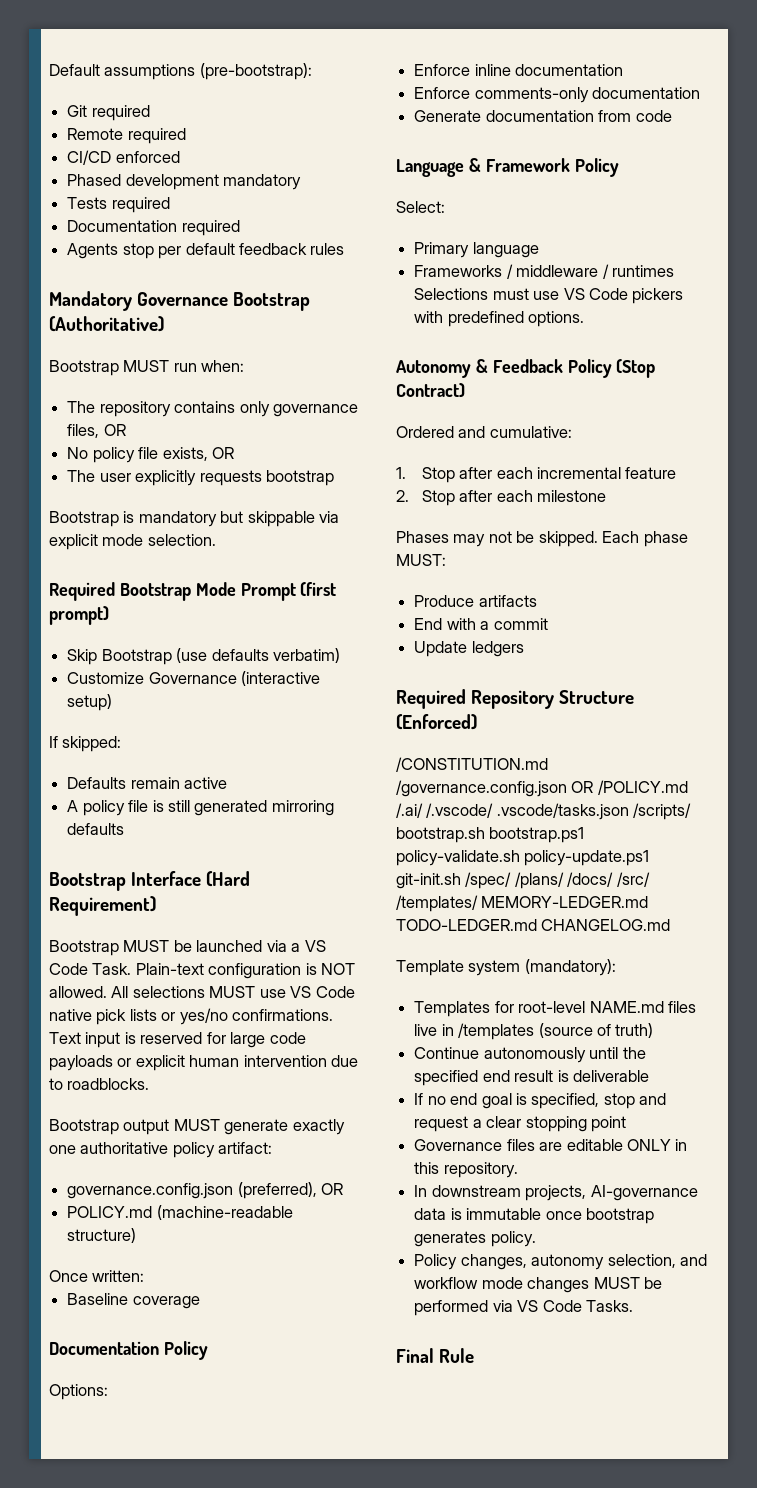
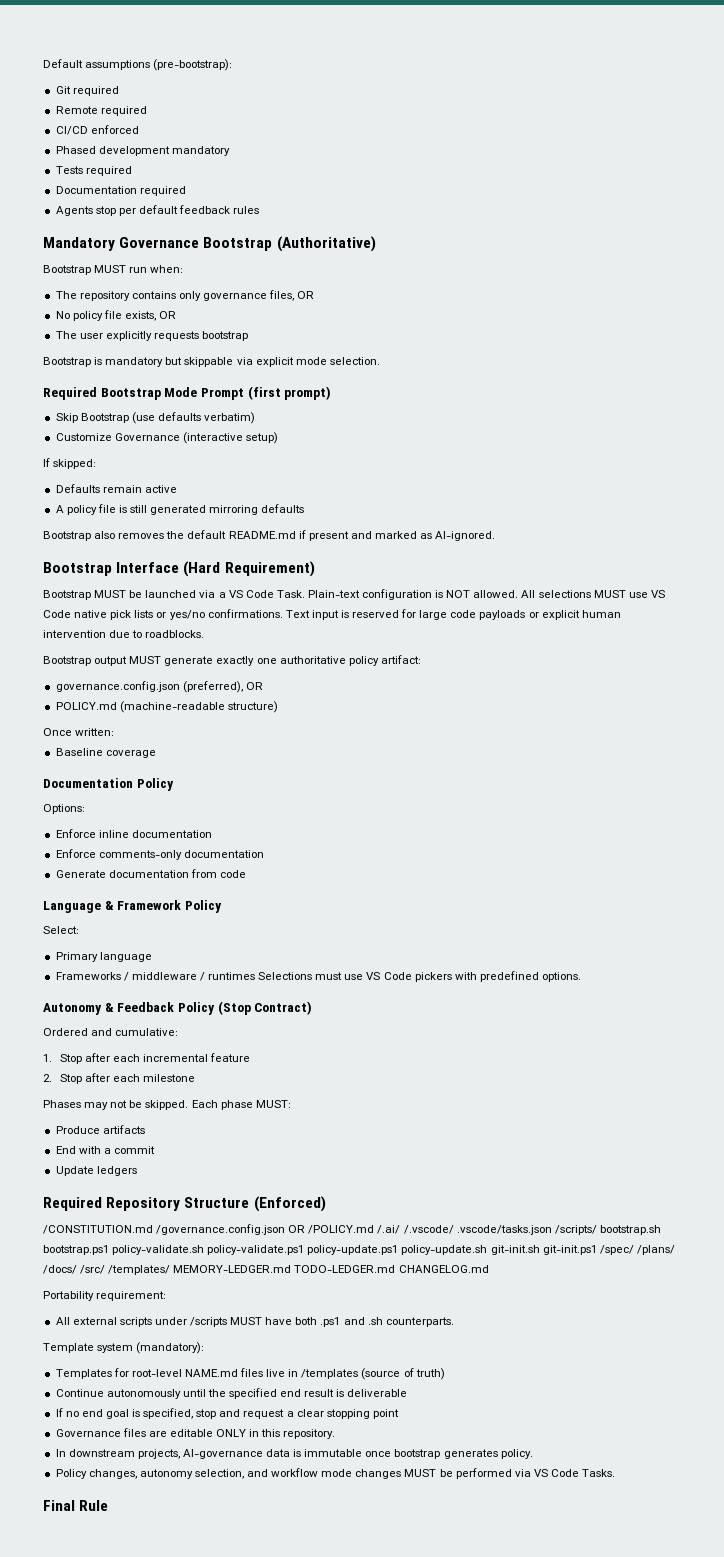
+ Bootstrap also removes the default README.md if present and marked as AI-ignored.
- /CONSTITUTION.md /governance.config.json OR /POLICY.md /.ai/ /.vscode/ .vscode/tasks.json /scripts/ bootstrap.sh bootstrap.ps1 policy-validate.sh policy-update.ps1 git-init.sh /spec/ /plans/ /docs/ /src/ /templates/ MEMORY-LEDGER.md TODO-LEDGER.md CHANGELOG.md
+ /CONSTITUTION.md /governance.config.json OR /POLICY.md /.ai/ /.vscode/ .vscode/tasks.json /scripts/ bootstrap.sh bootstrap.ps1 policy-validate.sh policy-validate.ps1 policy-update.ps1 policy-update.sh git-init.sh git-init.ps1 /spec/ /plans/ /docs/ /src/ /templates/ MEMORY-LEDGER.md TODO-LEDGER.md CHANGELOG.md
+ Portability requirement:
+ All external scripts under /scripts MUST have both .ps1 and .sh counterparts.

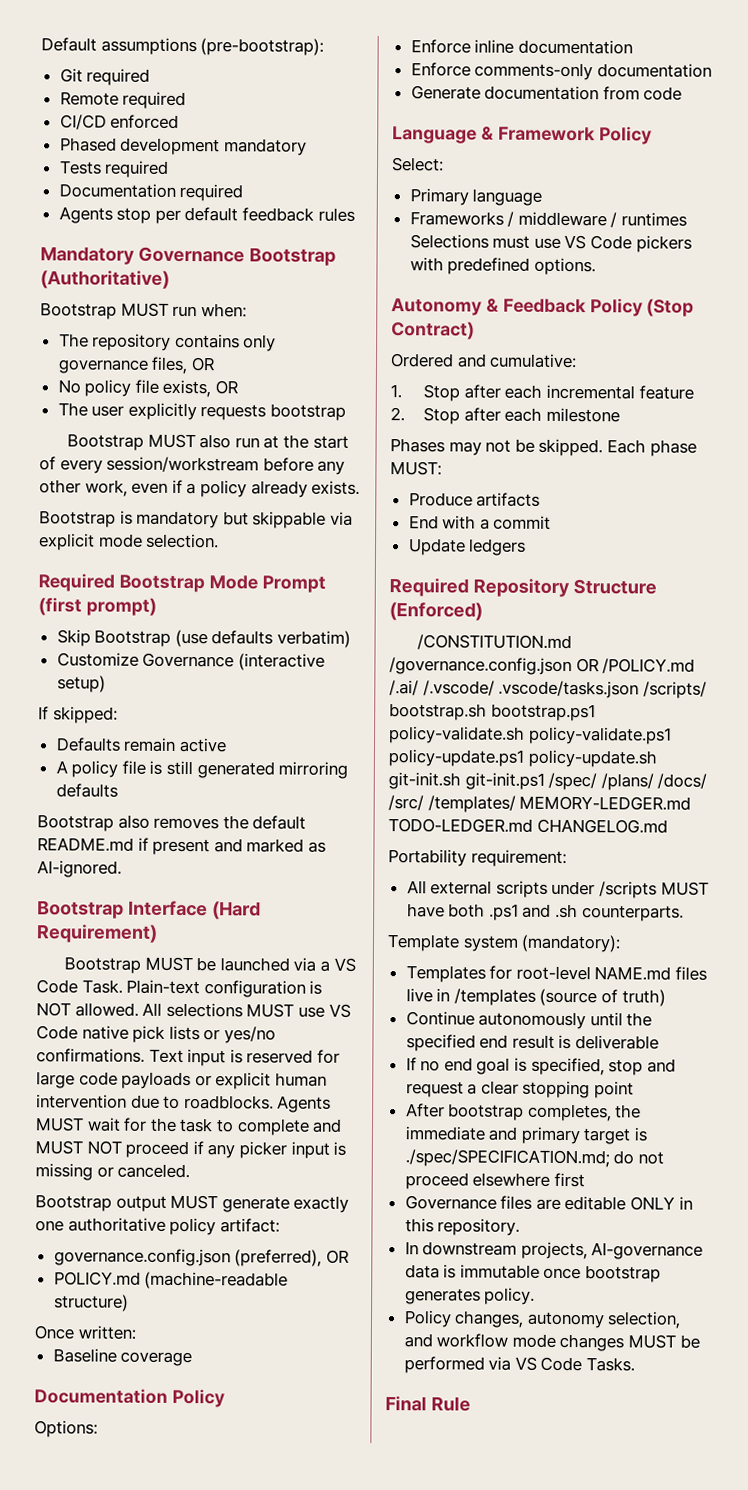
+ Bootstrap MUST also run at the start of every session/workstream before any other work, even if a policy already exists.
+ Agents MUST wait for the task to complete and MUST NOT proceed if any picker input is missing or canceled.
+ After bootstrap completes, the immediate and primary target is ./spec/SPECIFICATION.md; do not proceed elsewhere first

